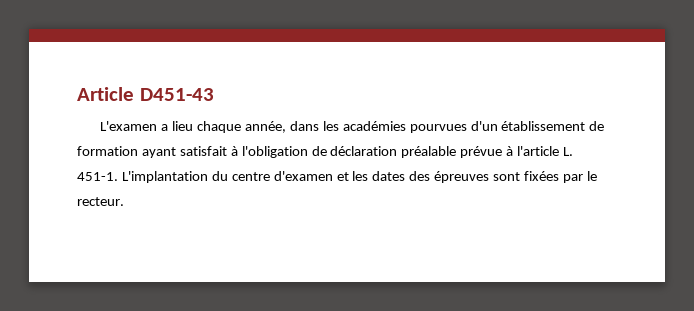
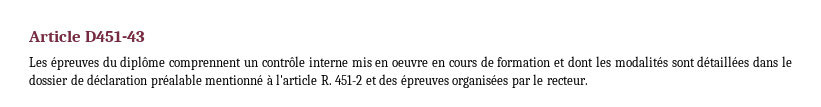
- L'examen a lieu chaque année, dans les académies pourvues d'un établissement de formation ayant satisfait à l'obligation de déclaration préalable prévue à l'article L. 451-1. L'implantation du centre d'examen et les dates des épreuves sont fixées par le recteur.
+ Les épreuves du diplôme comprennent un contrôle interne mis en oeuvre en cours de formation et dont les modalités sont détaillées dans le dossier de déclaration préalable mentionné à l'article R. 451-2 et des épreuves organisées par le recteur.

